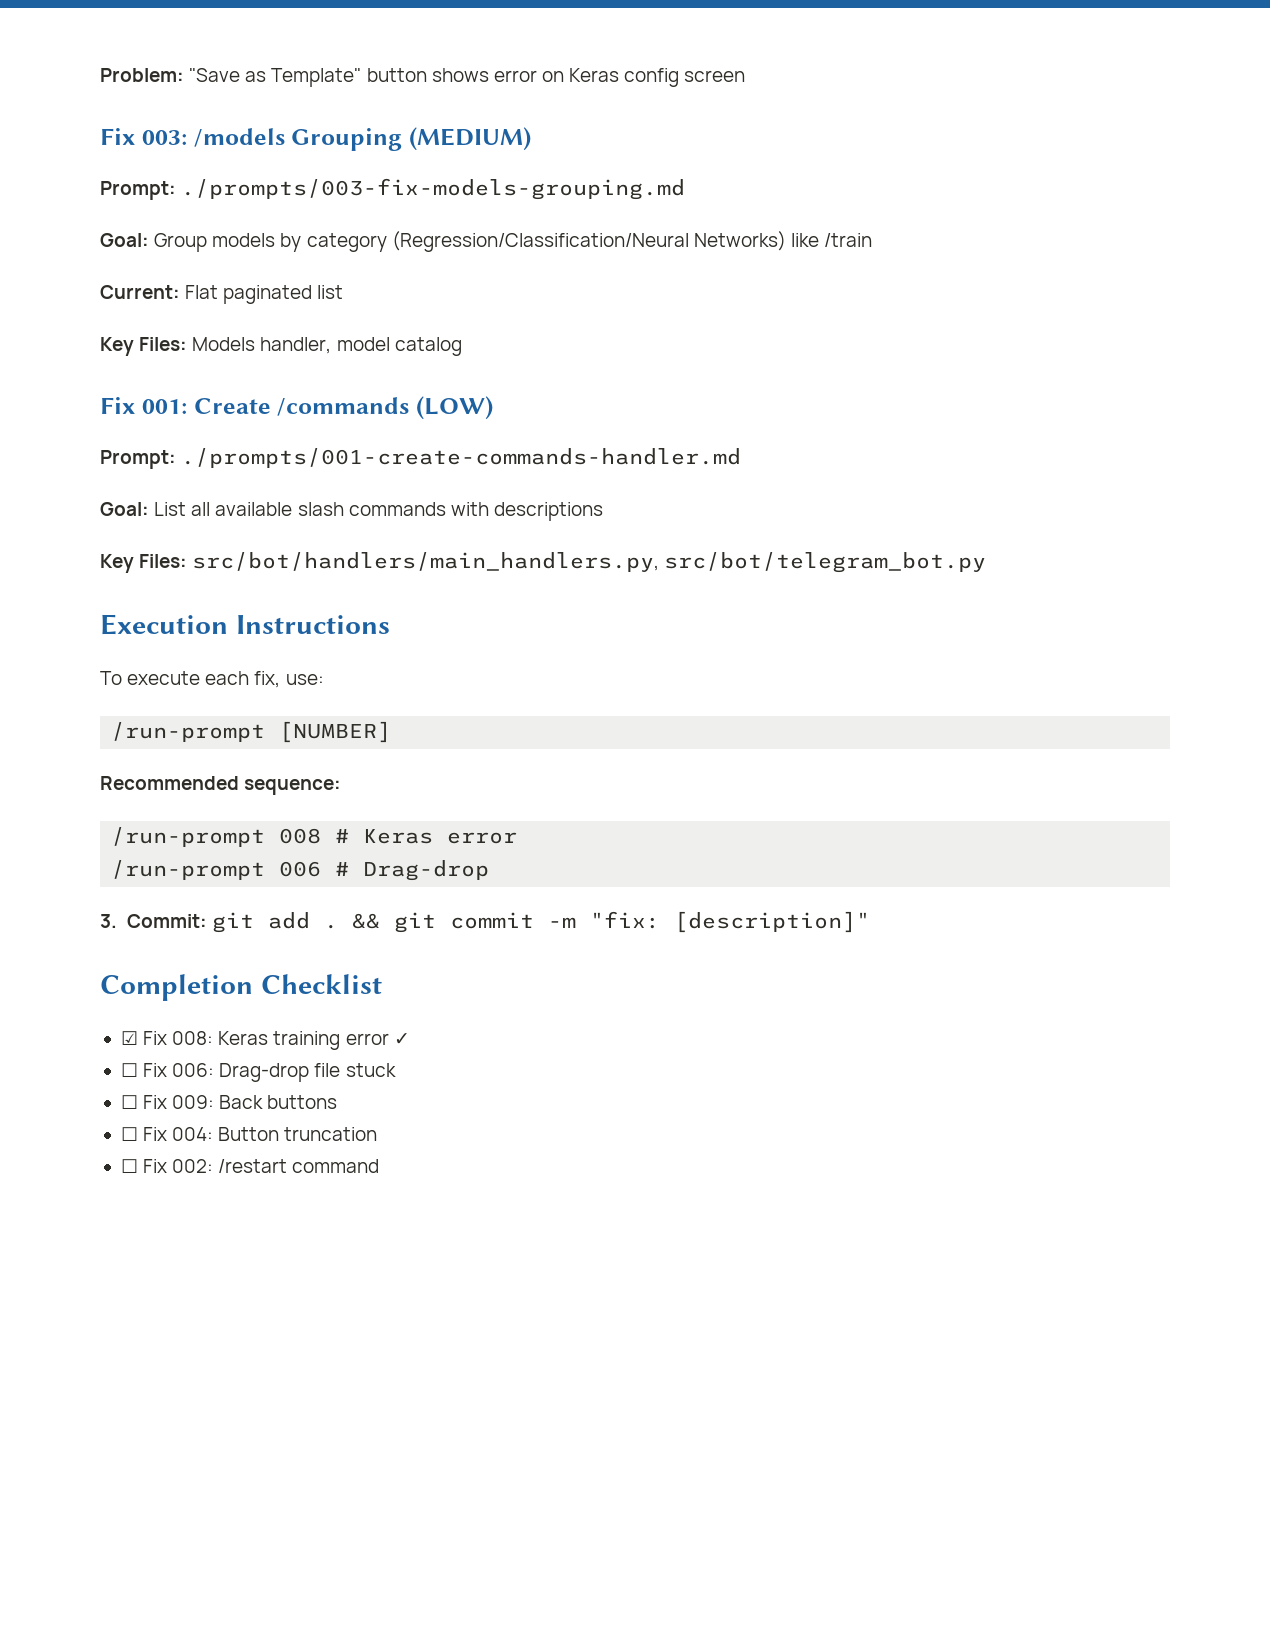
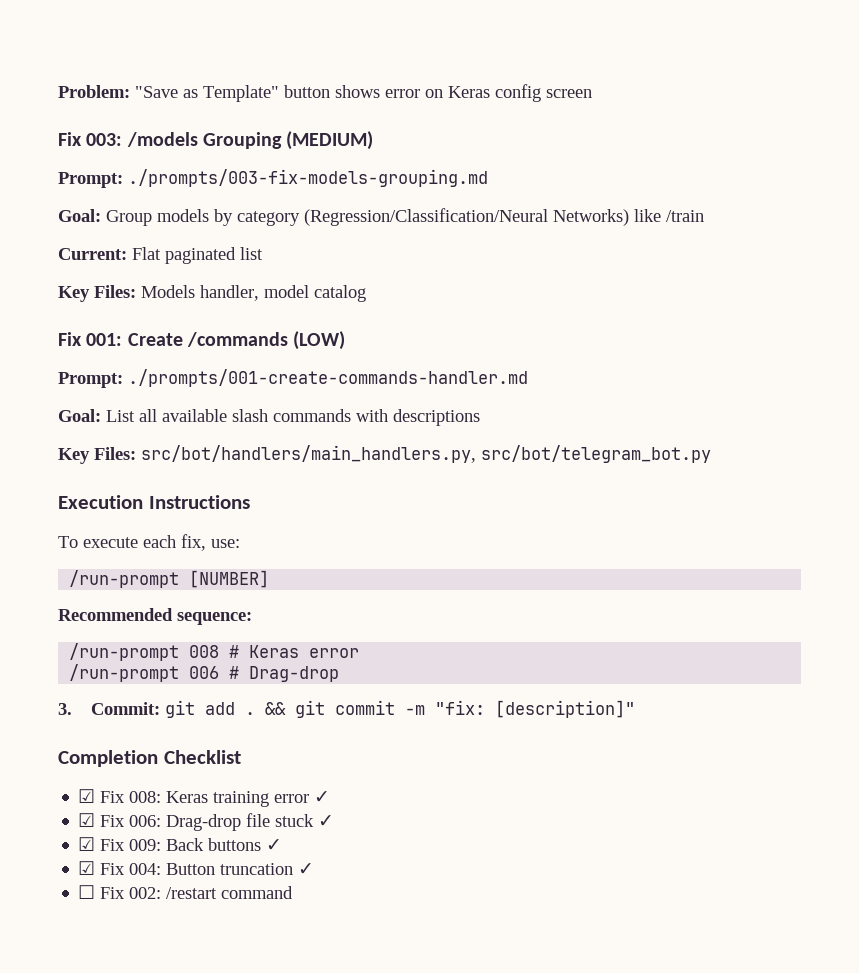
- ☐ Fix 006: Drag-drop file stuck
- ☐ Fix 009: Back buttons
- ☐ Fix 004: Button truncation
+ ☑ Fix 006: Drag-drop file stuck ✓
+ ☑ Fix 009: Back buttons ✓
+ ☑ Fix 004: Button truncation ✓

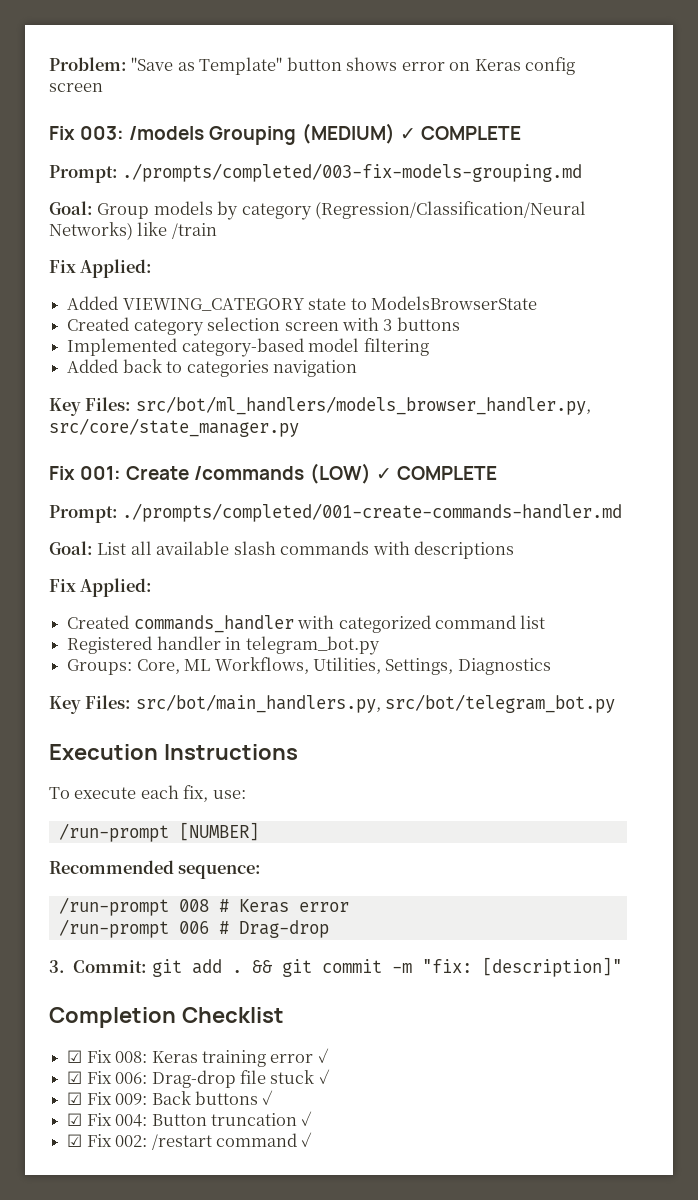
- Fix 003: /models Grouping (MEDIUM)
- Prompt: ./prompts/003-fix-models-grouping.md
+ Fix 003: /models Grouping (MEDIUM) ✓ COMPLETE
+ Prompt: ./prompts/completed/003-fix-models-grouping.md
  Goal: Group models by category (Regression/Classification/Neural Networks) like /train
- Current: Flat paginated list
- Key Files: Models handler, model catalog
+ Fix Applied:
+ Added VIEWING_CATEGORY state to ModelsBrowserState
+ Created category selection screen with 3 buttons
+ Implemented category-based model filtering
+ Added back to categories navigation
+ Key Files: src/bot/ml_handlers/models_browser_handler.py, src/core/state_manager.py
- Fix 001: Create /commands (LOW)
- Prompt: ./prompts/001-create-commands-handler.md
+ Fix 001: Create /commands (LOW) ✓ COMPLETE
+ Prompt: ./prompts/completed/001-create-commands-handler.md
  Goal: List all available slash commands with descriptions
- Key Files: src/bot/handlers/main_handlers.py, src/bot/telegram_bot.py
+ Fix Applied:
+ Created commands_handler with categorized command list
+ Registered handler in telegram_bot.py
+ Groups: Core, ML Workflows, Utilities, Settings, Diagnostics
+ Key Files: src/bot/main_handlers.py, src/bot/telegram_bot.py
- ☐ Fix 002: /restart command
+ ☑ Fix 002: /restart command ✓

